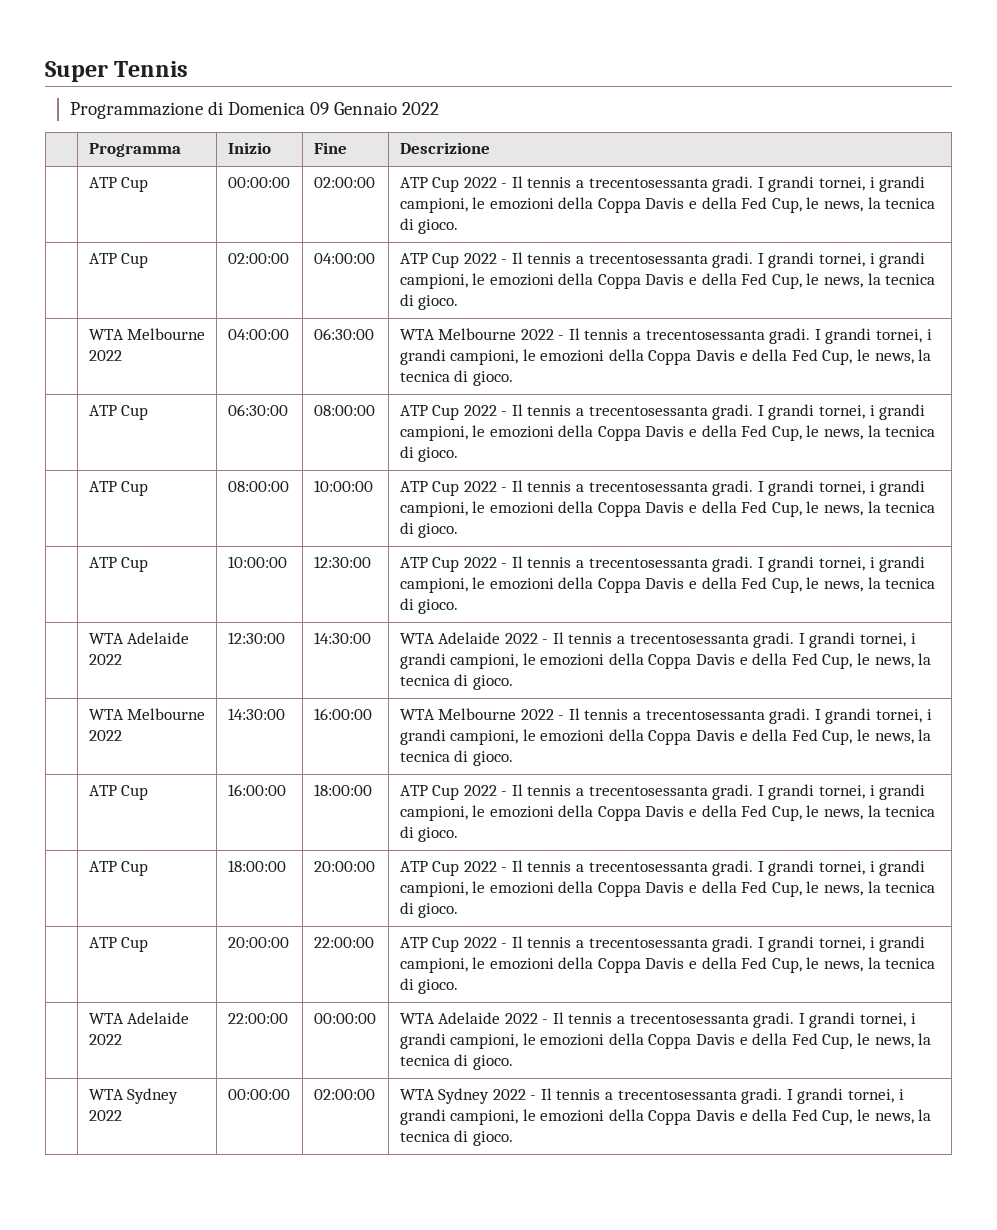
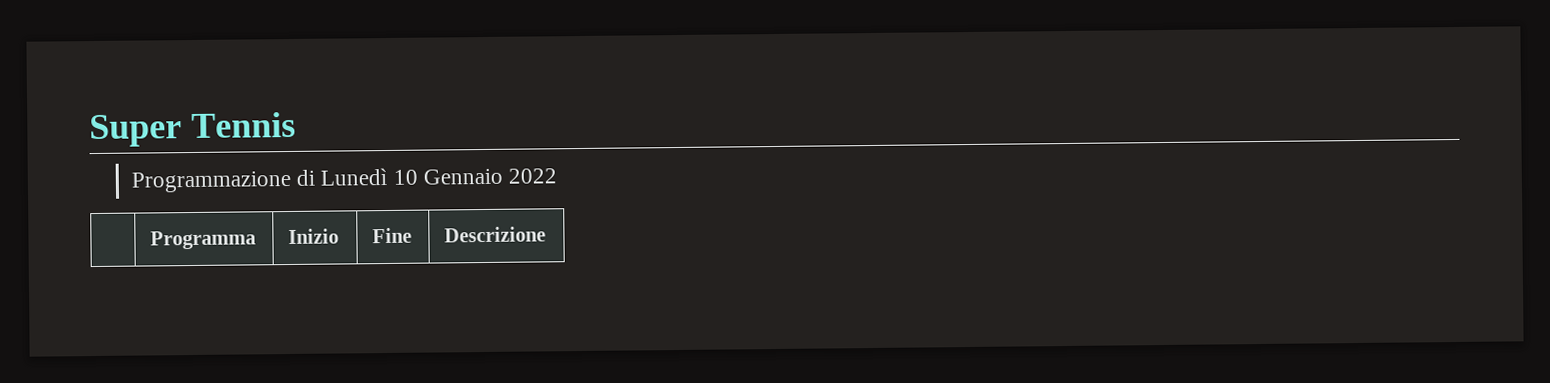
- Programmazione di Domenica 09 Gennaio 2022
+ Programmazione di Lunedì 10 Gennaio 2022
- | ATP Cup | 00:00:00 | 02:00:00 | ATP Cup 2022 - Il tennis a trecentosessanta gradi. I grandi tornei, i grandi campioni, le emozioni della Coppa Davis e della Fed Cup, le news, la tecnica di gioco.
- | ATP Cup | 02:00:00 | 04:00:00 | ATP Cup 2022 - Il tennis a trecentosessanta gradi. I grandi tornei, i grandi campioni, le emozioni della Coppa Davis e della Fed Cup, le news, la tecnica di gioco.
- | WTA Melbourne 2022 | 04:00:00 | 06:30:00 | WTA Melbourne 2022 - Il tennis a trecentosessanta gradi. I grandi tornei, i grandi campioni, le emozioni della Coppa Davis e della Fed Cup, le news, la tecnica di gioco.
- | ATP Cup | 06:30:00 | 08:00:00 | ATP Cup 2022 - Il tennis a trecentosessanta gradi. I grandi tornei, i grandi campioni, le emozioni della Coppa Davis e della Fed Cup, le news, la tecnica di gioco.
- | ATP Cup | 08:00:00 | 10:00:00 | ATP Cup 2022 - Il tennis a trecentosessanta gradi. I grandi tornei, i grandi campioni, le emozioni della Coppa Davis e della Fed Cup, le news, la tecnica di gioco.
- | ATP Cup | 10:00:00 | 12:30:00 | ATP Cup 2022 - Il tennis a trecentosessanta gradi. I grandi tornei, i grandi campioni, le emozioni della Coppa Davis e della Fed Cup, le news, la tecnica di gioco.
- | WTA Adelaide 2022 | 12:30:00 | 14:30:00 | WTA Adelaide 2022 - Il tennis a trecentosessanta gradi. I grandi tornei, i grandi campioni, le emozioni della Coppa Davis e della Fed Cup, le news, la tecnica di gioco.
- | WTA Melbourne 2022 | 14:30:00 | 16:00:00 | WTA Melbourne 2022 - Il tennis a trecentosessanta gradi. I grandi tornei, i grandi campioni, le emozioni della Coppa Davis e della Fed Cup, le news, la tecnica di gioco.
- | ATP Cup | 16:00:00 | 18:00:00 | ATP Cup 2022 - Il tennis a trecentosessanta gradi. I grandi tornei, i grandi campioni, le emozioni della Coppa Davis e della Fed Cup, le news, la tecnica di gioco.
- | ATP Cup | 18:00:00 | 20:00:00 | ATP Cup 2022 - Il tennis a trecentosessanta gradi. I grandi tornei, i grandi campioni, le emozioni della Coppa Davis e della Fed Cup, le news, la tecnica di gioco.
- | ATP Cup | 20:00:00 | 22:00:00 | ATP Cup 2022 - Il tennis a trecentosessanta gradi. I grandi tornei, i grandi campioni, le emozioni della Coppa Davis e della Fed Cup, le news, la tecnica di gioco.
- | WTA Adelaide 2022 | 22:00:00 | 00:00:00 | WTA Adelaide 2022 - Il tennis a trecentosessanta gradi. I grandi tornei, i grandi campioni, le emozioni della Coppa Davis e della Fed Cup, le news, la tecnica di gioco.
- | WTA Sydney 2022 | 00:00:00 | 02:00:00 | WTA Sydney 2022 - Il tennis a trecentosessanta gradi. I grandi tornei, i grandi campioni, le emozioni della Coppa Davis e della Fed Cup, le news, la tecnica di gioco.

